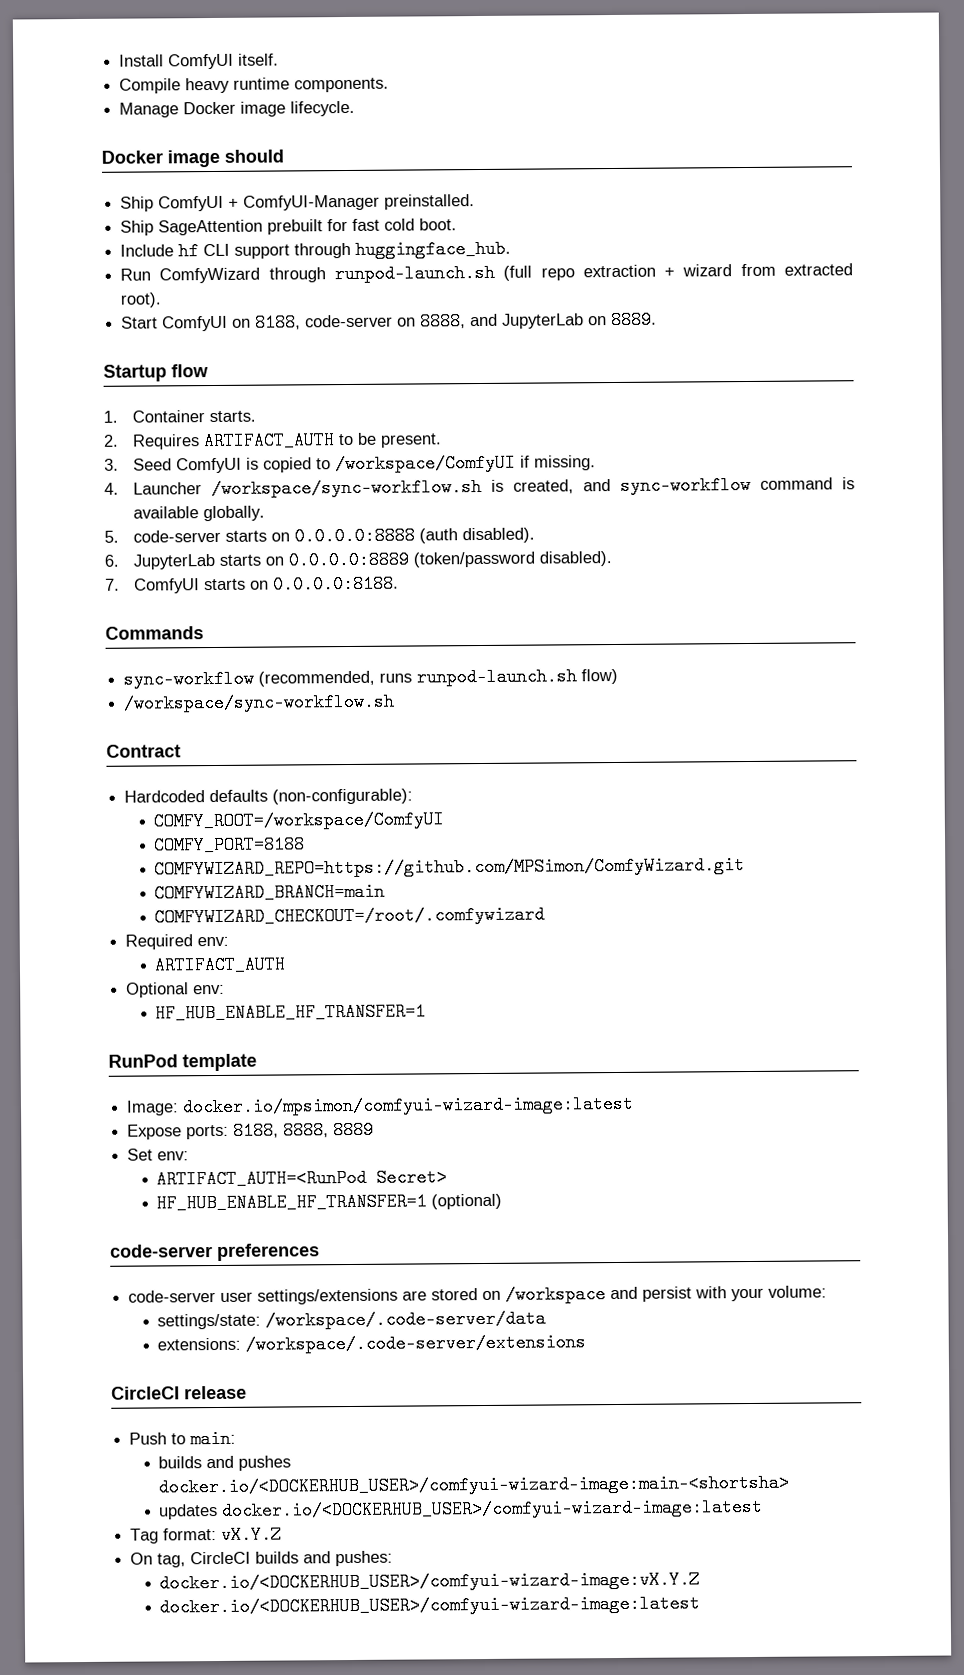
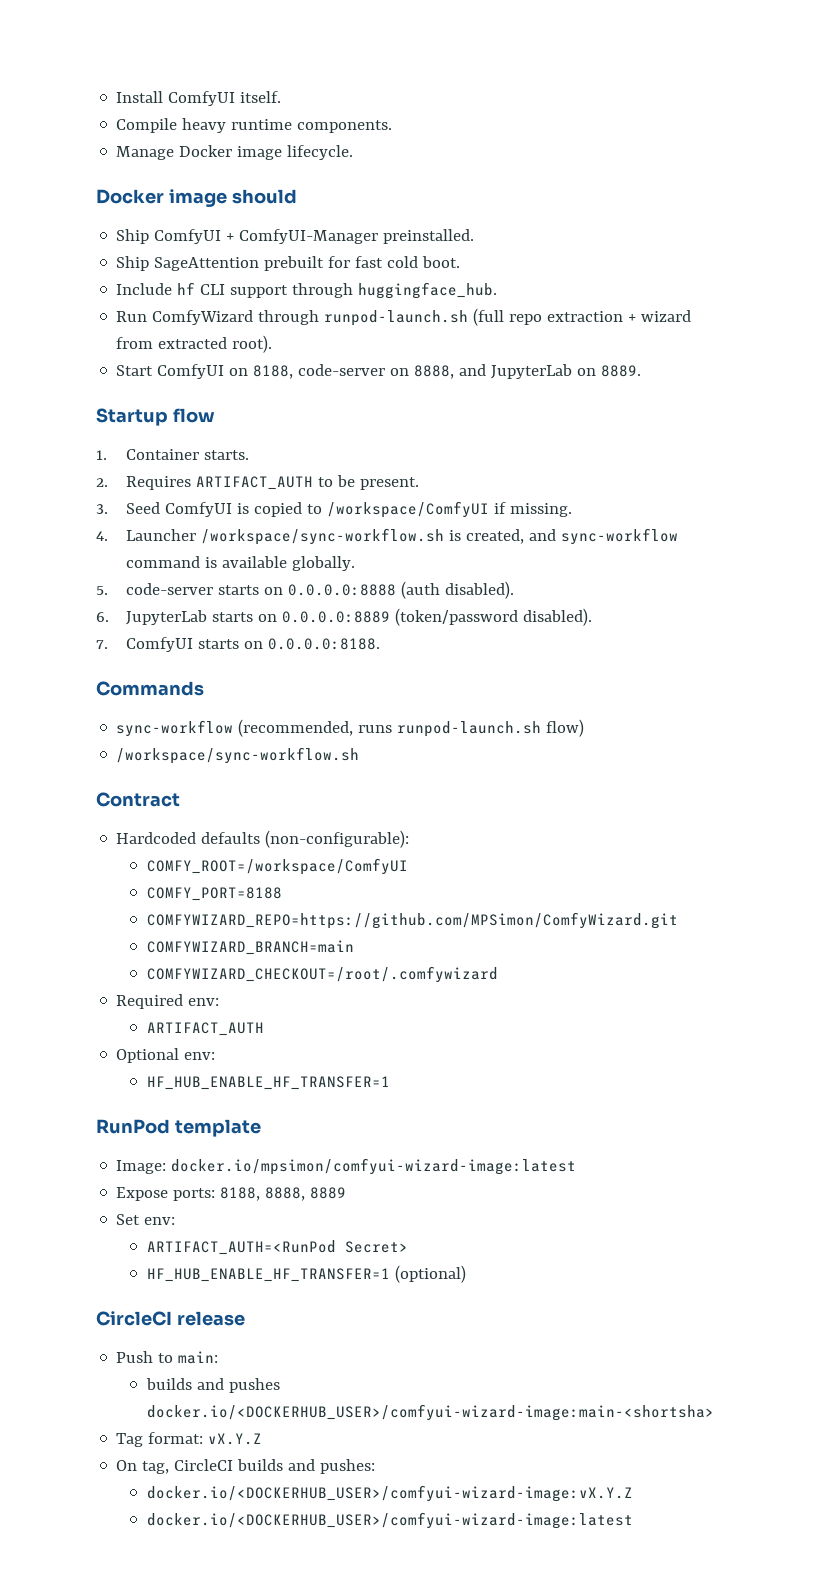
- code-server preferences
- code-server user settings/extensions are stored on /workspace and persist with your volume:
- settings/state: /workspace/.code-server/data
- extensions: /workspace/.code-server/extensions
- updates docker.io/<DOCKERHUB_USER>/comfyui-wizard-image:latest

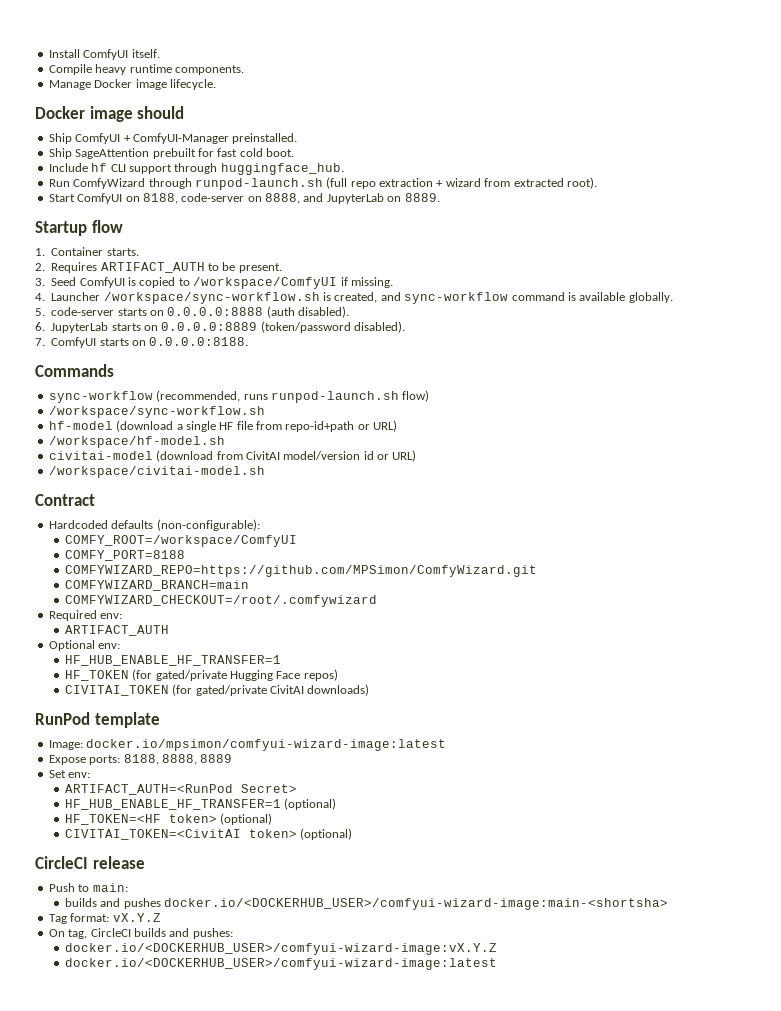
+ hf-model (download a single HF file from repo-id+path or URL)
+ /workspace/hf-model.sh
+ civitai-model (download from CivitAI model/version id or URL)
+ /workspace/civitai-model.sh
+ HF_TOKEN (for gated/private Hugging Face repos)
+ CIVITAI_TOKEN (for gated/private CivitAI downloads)
+ HF_TOKEN=<HF token> (optional)
+ CIVITAI_TOKEN=<CivitAI token> (optional)

